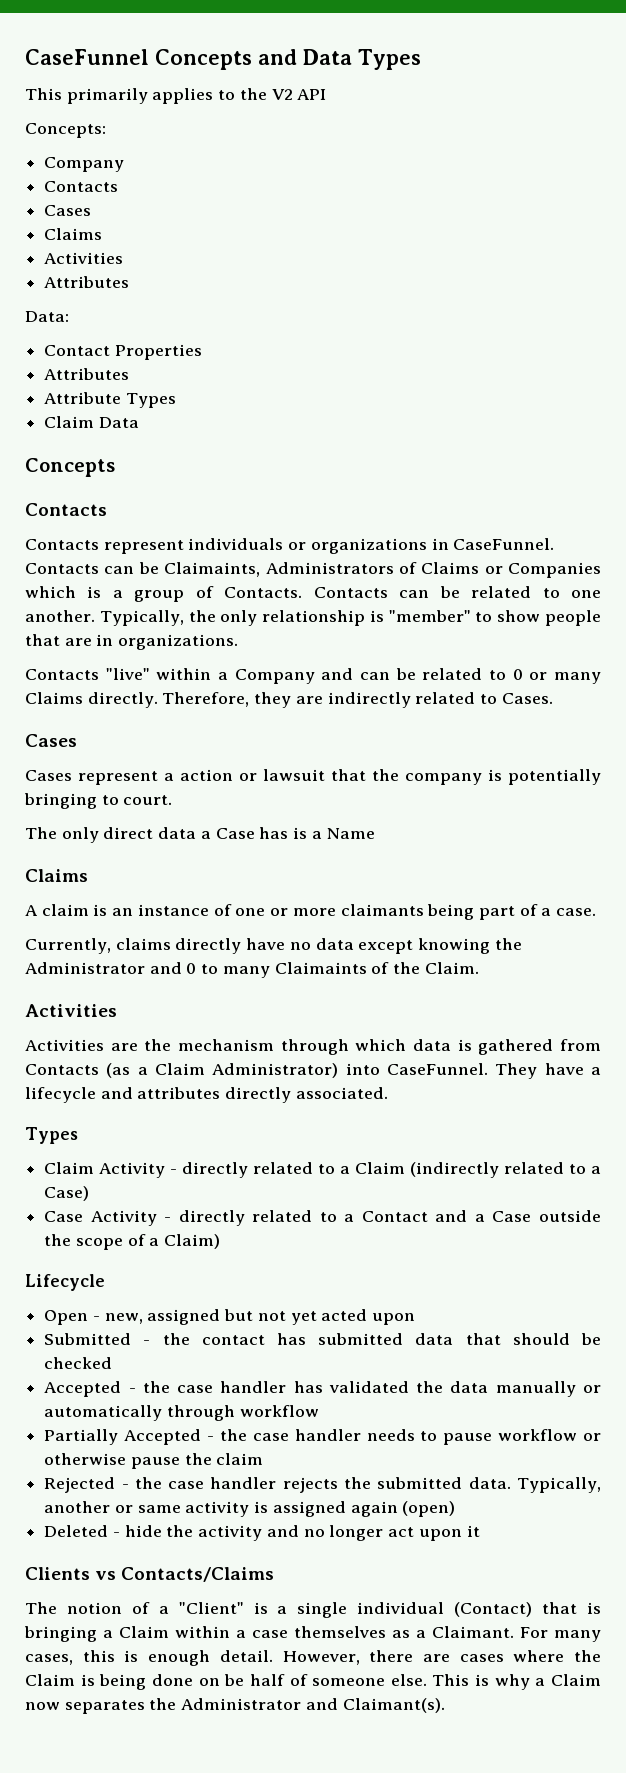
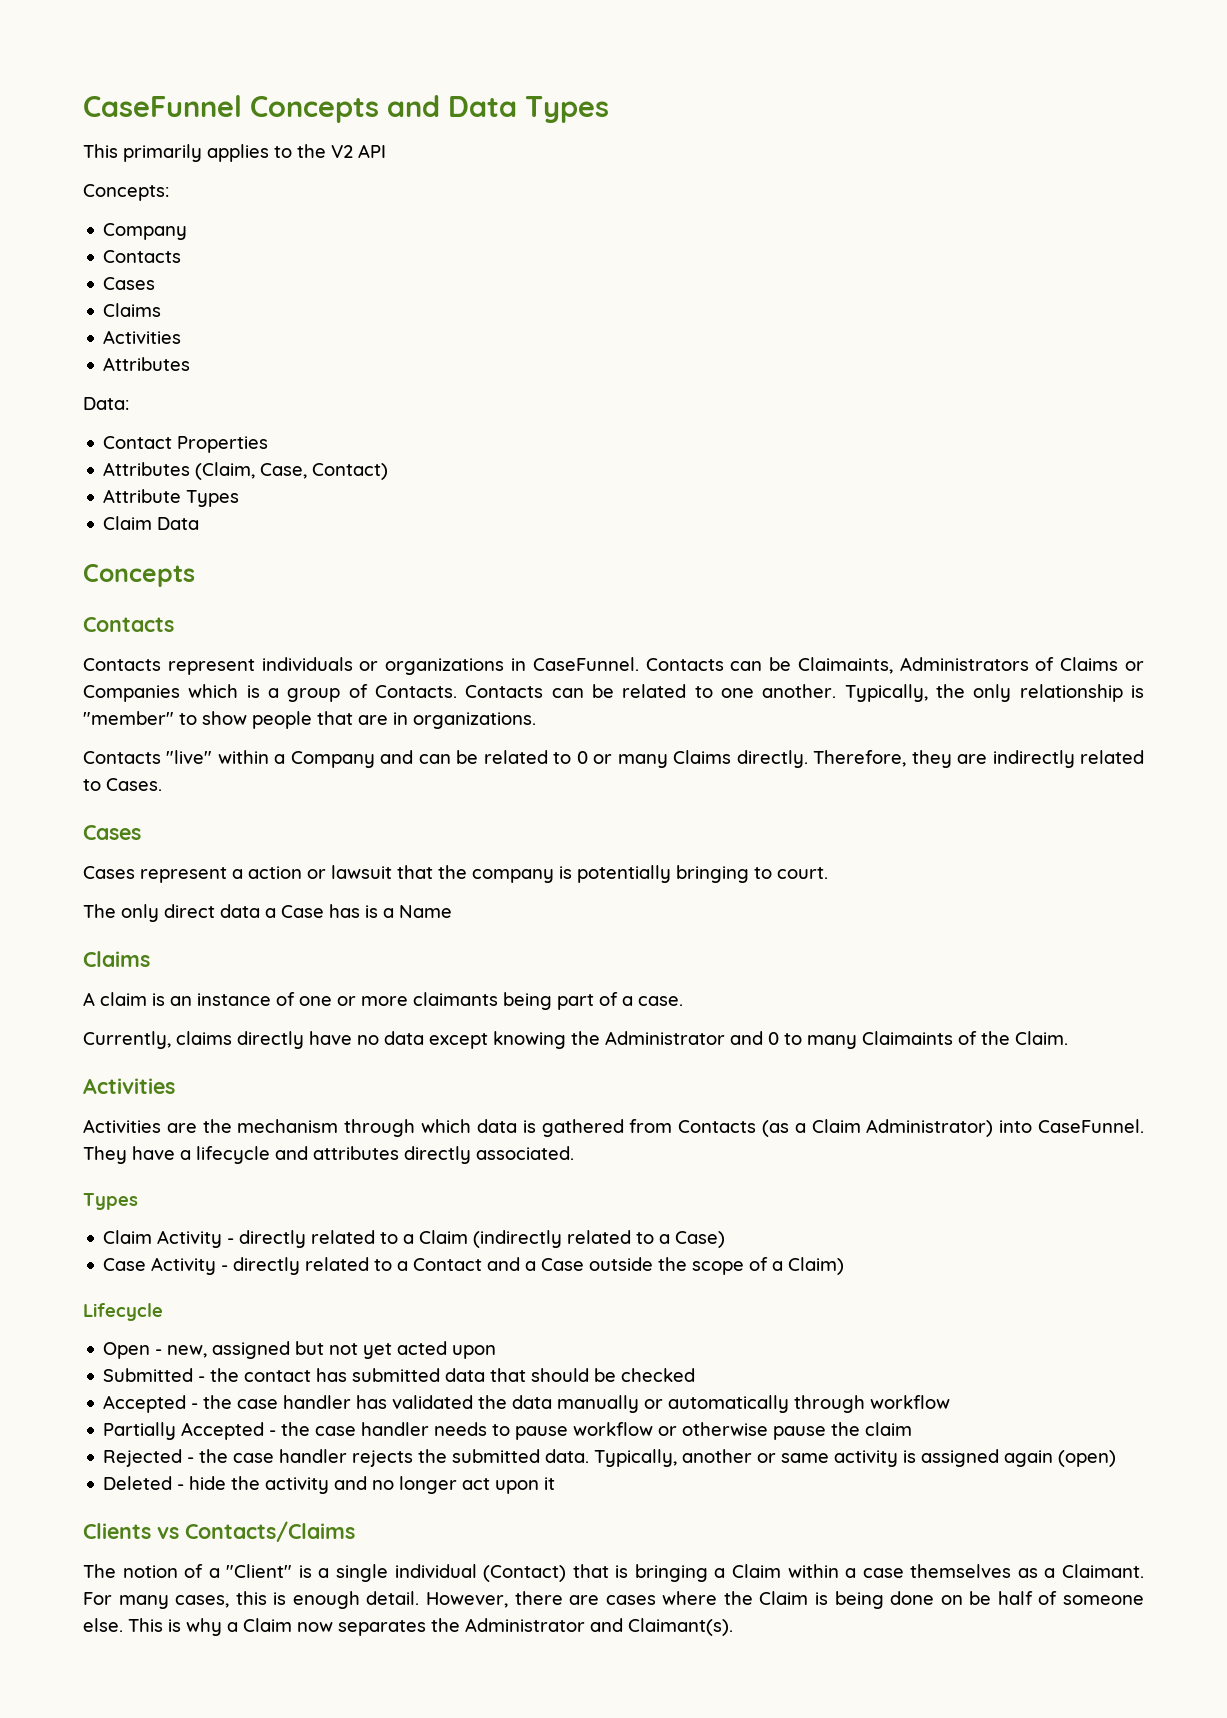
  Contact Properties
- Attributes
+ Attributes (Claim, Case, Contact)

